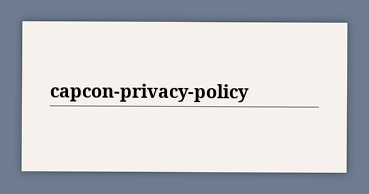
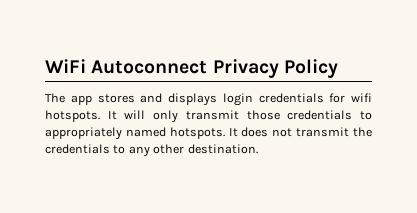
- capcon-privacy-policy
+ WiFi Autoconnect Privacy Policy
+ The app stores and displays login credentials for wifi hotspots. It will only transmit those credentials to appropriately named hotspots. It does not transmit the credentials to any other destination.

